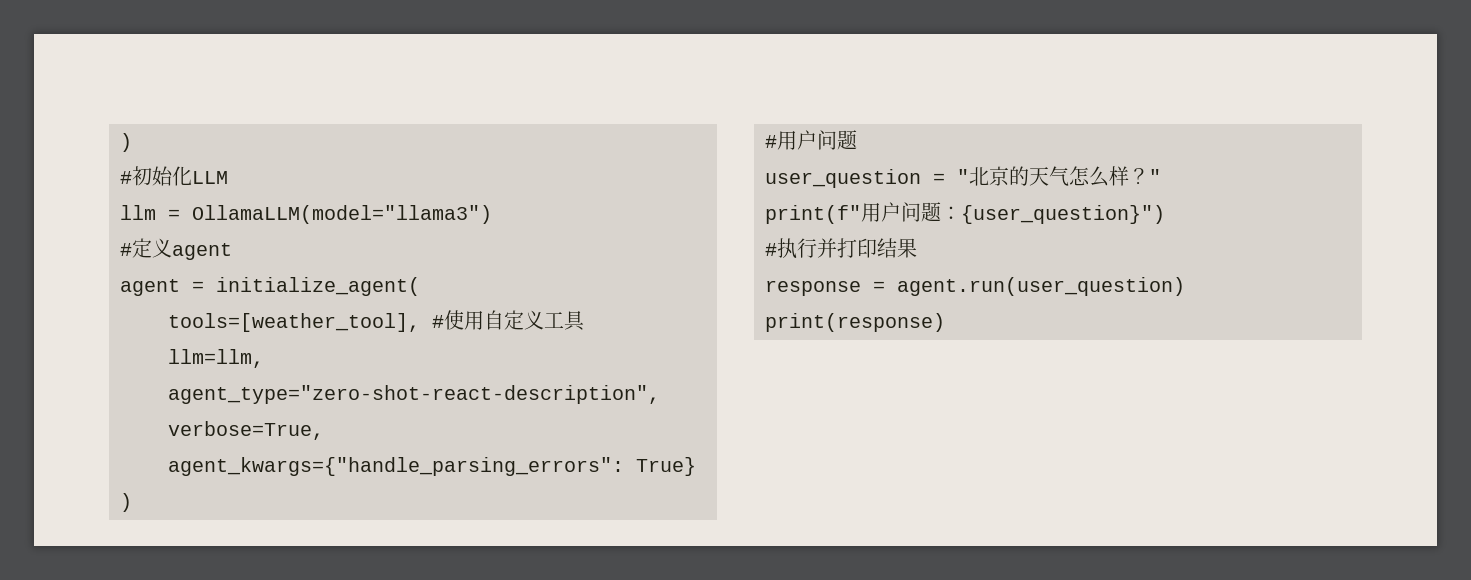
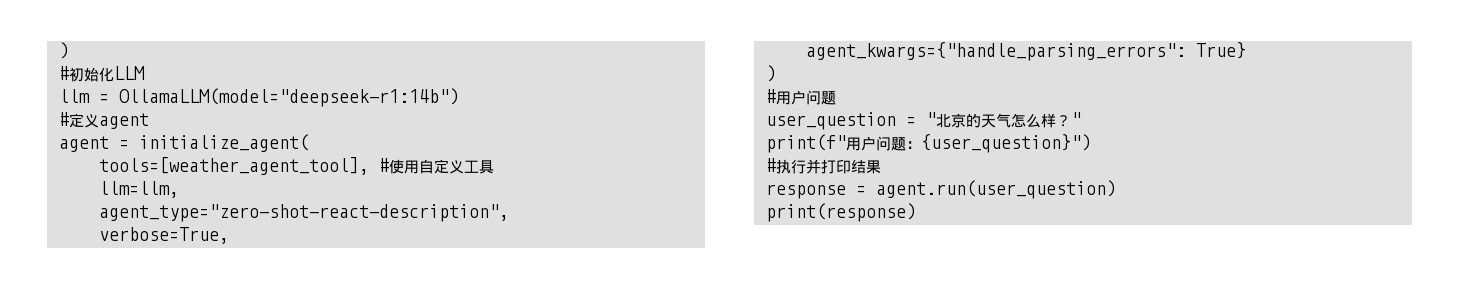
- llm = OllamaLLM(model="llama3")
+ llm = OllamaLLM(model="deepseek-r1:14b")
- tools=[weather_tool], #使用自定义工具
+ tools=[weather_agent_tool], #使用自定义工具

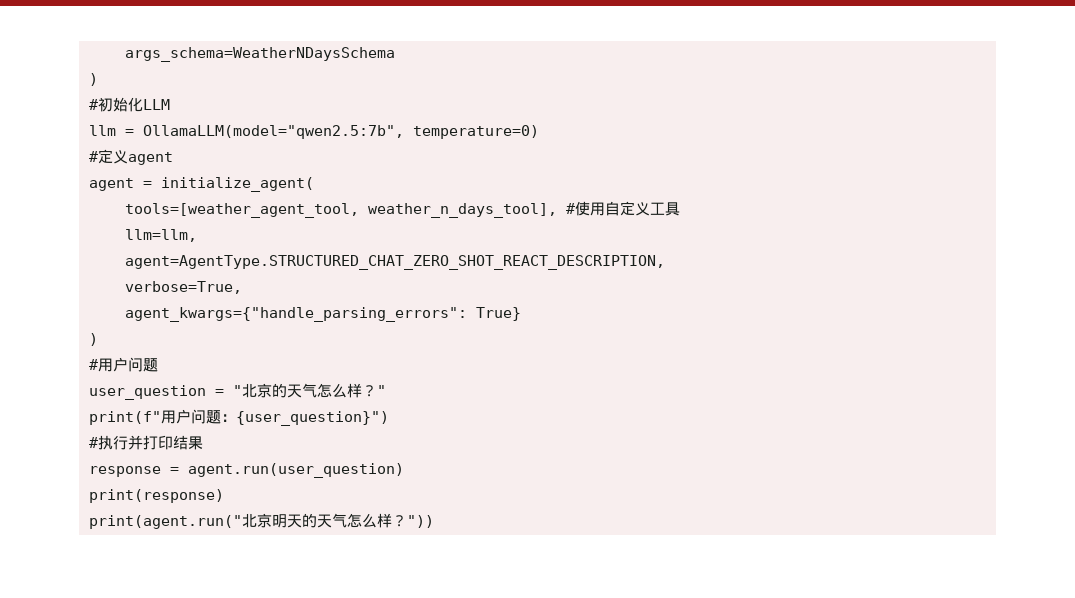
+ args_schema=WeatherNDaysSchema
- llm = OllamaLLM(model="deepseek-r1:14b")
+ llm = OllamaLLM(model="qwen2.5:7b", temperature=0)
- tools=[weather_agent_tool], #使用自定义工具
+ tools=[weather_agent_tool, weather_n_days_tool], #使用自定义工具
- agent_type="zero-shot-react-description",
+ agent=AgentType.STRUCTURED_CHAT_ZERO_SHOT_REACT_DESCRIPTION,
+ print(agent.run("北京明天的天气怎么样？"))

